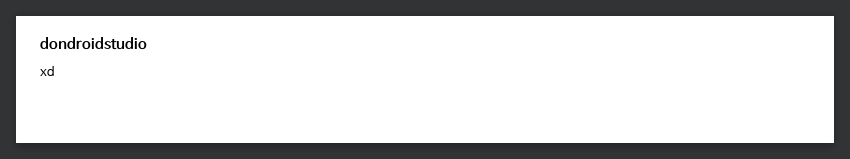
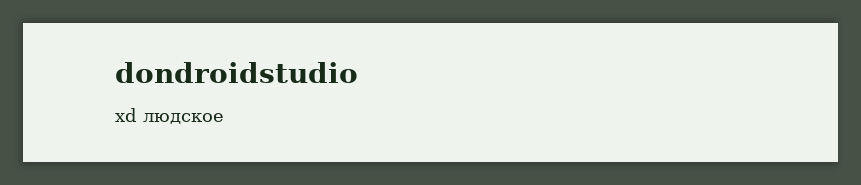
- xd
+ xd людское

